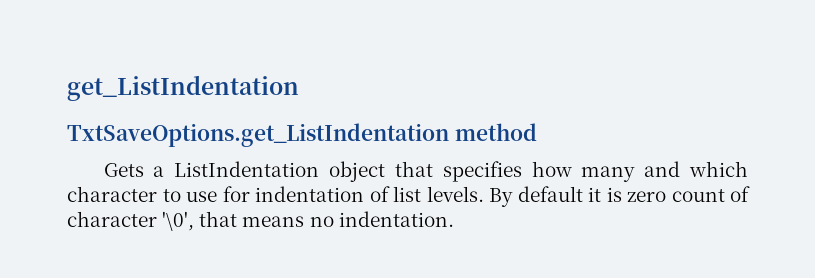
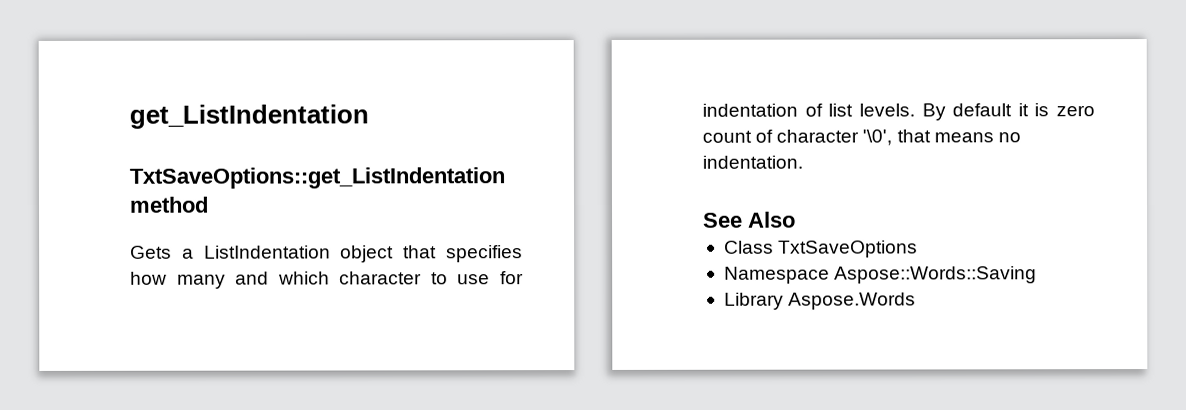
- TxtSaveOptions.get_ListIndentation method
+ TxtSaveOptions::get_ListIndentation method
+ See Also
+ Class TxtSaveOptions
+ Namespace Aspose::Words::Saving
+ Library Aspose.Words

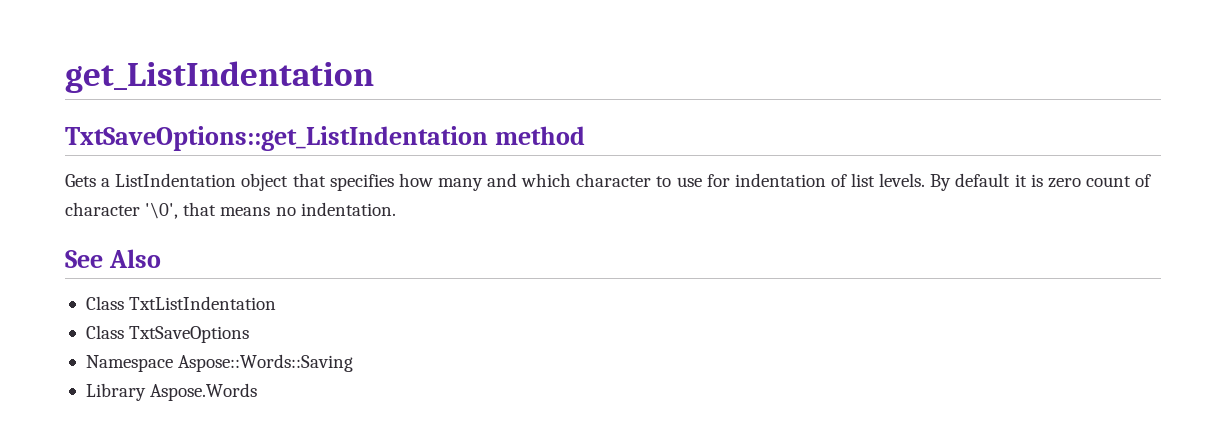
+ Class TxtListIndentation

